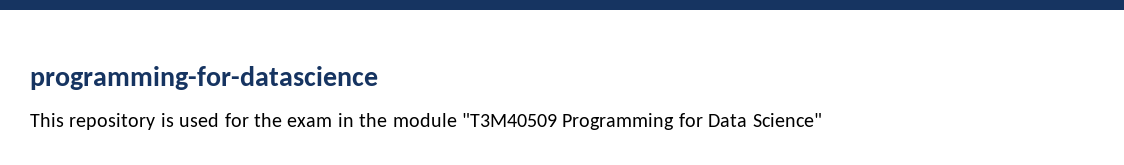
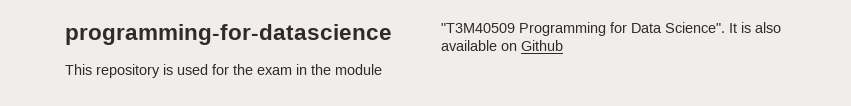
- This repository is used for the exam in the module "T3M40509 Programming for Data Science"
+ This repository is used for the exam in the module "T3M40509 Programming for Data Science". It is also available on Github

